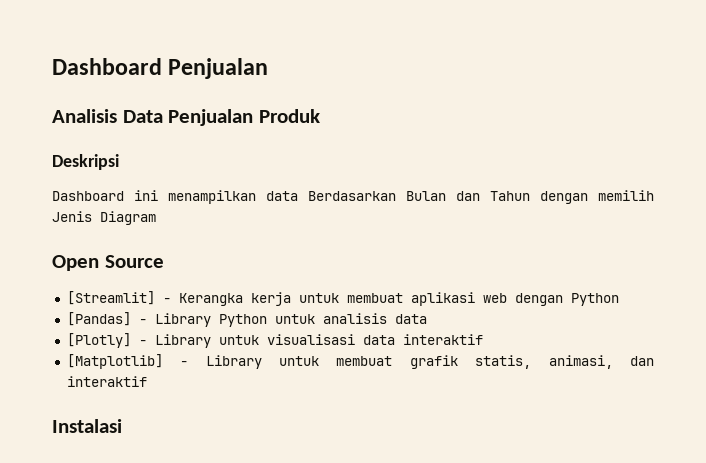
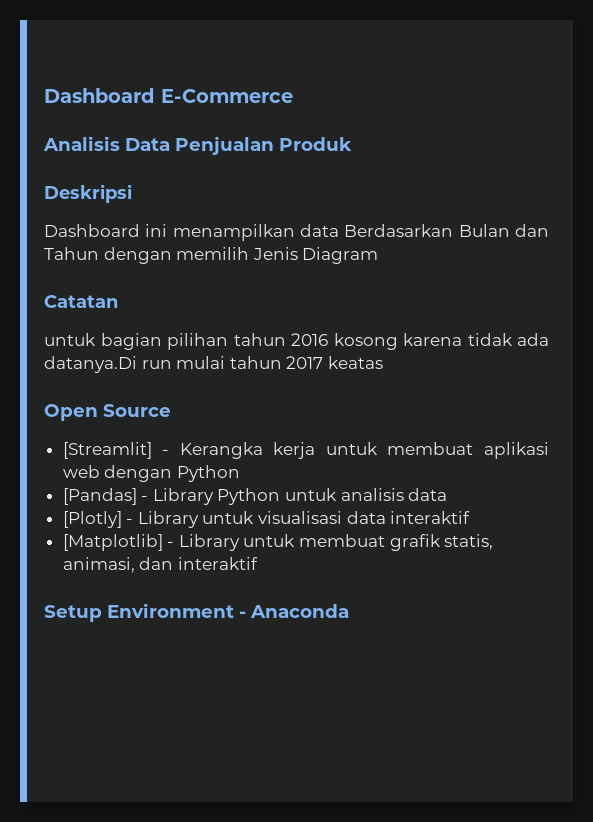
- Dashboard Penjualan
+ Dashboard E-Commerce
+ Catatan
+ untuk bagian pilihan tahun 2016 kosong karena tidak ada datanya.Di run mulai tahun 2017 keatas
- Instalasi
+ Setup Environment - Anaconda

